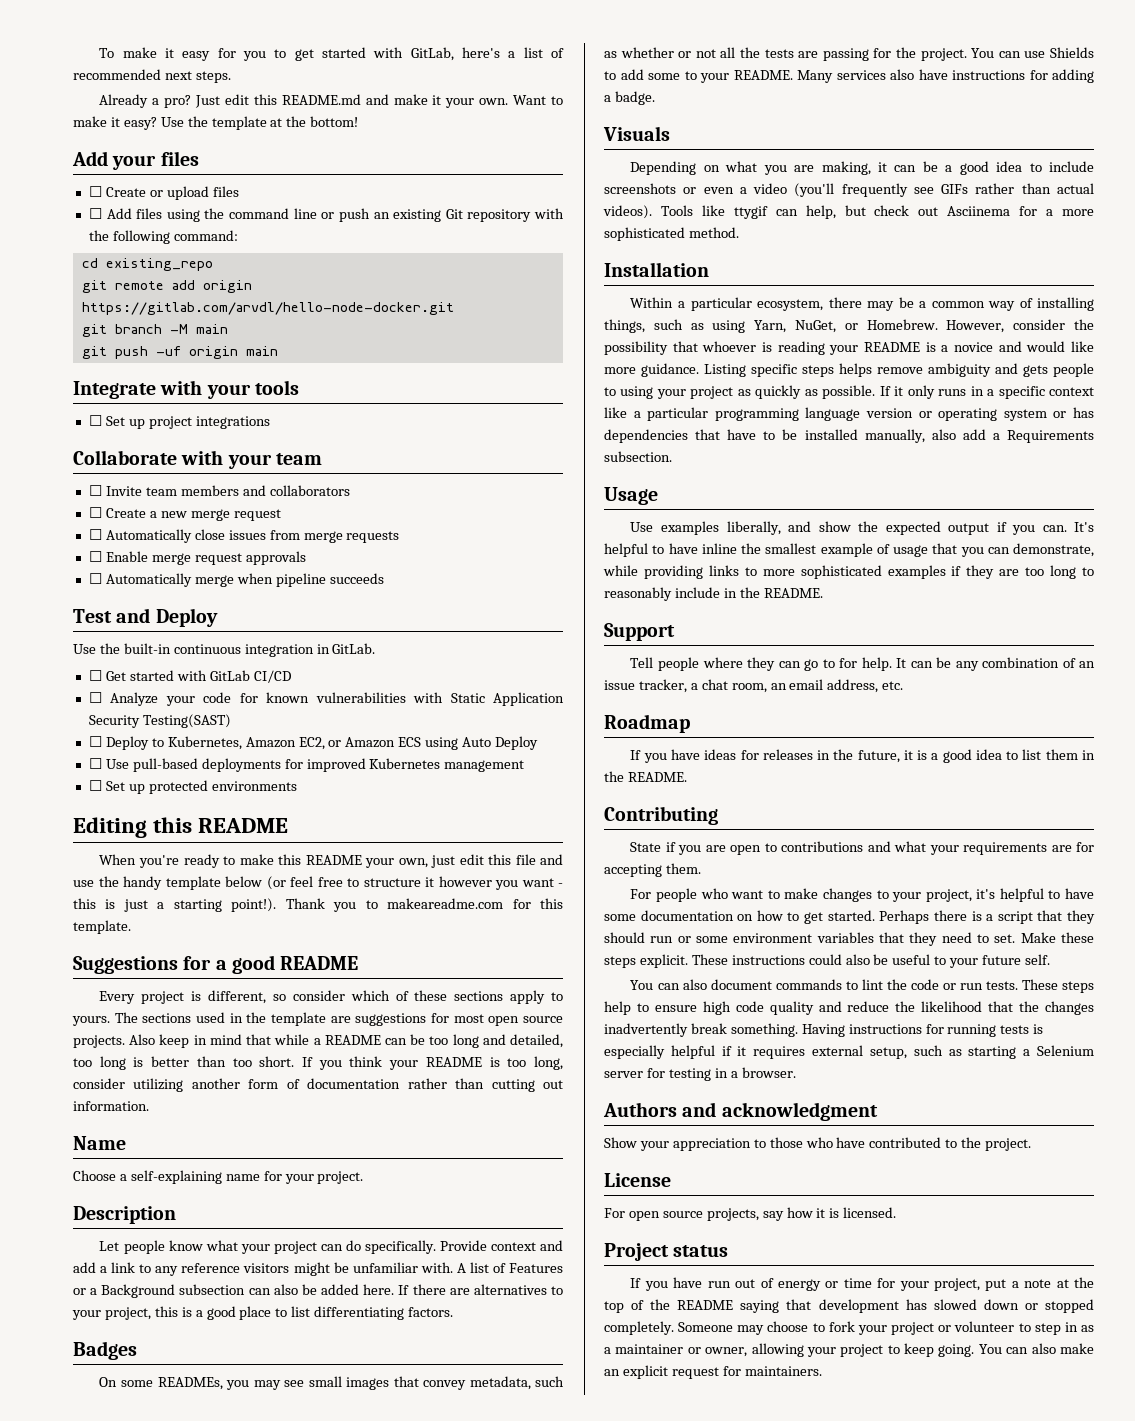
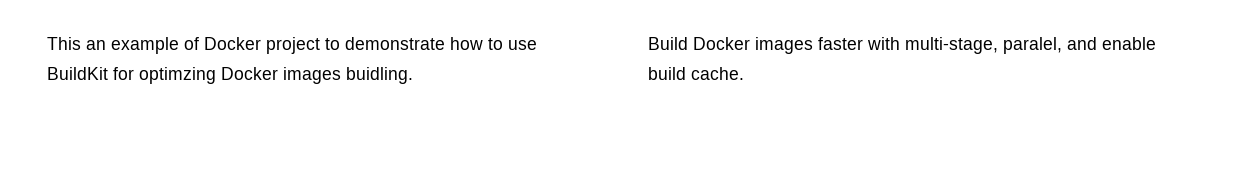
- To make it easy for you to get started with GitLab, here's a list of recommended next steps.
- Already a pro? Just edit this README.md and make it your own. Want to make it easy? Use the template at the bottom!
- Add your files
- ☐ Create or upload files
- ☐ Add files using the command line or push an existing Git repository with the following command:
- cd existing_repo
- git remote add origin https://gitlab.com/arvdl/hello-node-docker.git
- git branch -M main
- git push -uf origin main
- Integrate with your tools
- ☐ Set up project integrations
- Collaborate with your team
- ☐ Invite team members and collaborators
- ☐ Create a new merge request
- ☐ Automatically close issues from merge requests
- ☐ Enable merge request approvals
- ☐ Automatically merge when pipeline succeeds
- Test and Deploy
- Use the built-in continuous integration in GitLab.
- ☐ Get started with GitLab CI/CD
- ☐ Analyze your code for known vulnerabilities with Static Application Security Testing(SAST)
- ☐ Deploy to Kubernetes, Amazon EC2, or Amazon ECS using Auto Deploy
- ☐ Use pull-based deployments for improved Kubernetes management
- ☐ Set up protected environments
- Editing this README
- When you're ready to make this README your own, just edit this file and use the handy template below (or feel free to structure it however you want - this is just a starting point!). Thank you to makeareadme.com for this template.
- Suggestions for a good README
- Every project is different, so consider which of these sections apply to yours. The sections used in the template are suggestions for most open source projects. Also keep in mind that while a README can be too long and detailed, too long is better than too short. If you think your README is too long, consider utilizing another form of documentation rather than cutting out information.
- Name
- Choose a self-explaining name for your project.
- Description
- Let people know what your project can do specifically. Provide context and add a link to any reference visitors might be unfamiliar with. A list of Features or a Background subsection can also be added here. If there are alternatives to your project, this is a good place to list differentiating factors.
- Badges
- On some READMEs, you may see small images that convey metadata, such as whether or not all the tests are passing for the project. You can use Shields to add some to your README. Many services also have instructions for adding a badge.
- Visuals
- Depending on what you are making, it can be a good idea to include screenshots or even a video (you'll frequently see GIFs rather than actual videos). Tools like ttygif can help, but check out Asciinema for a more sophisticated method.
- Installation
- Within a particular ecosystem, there may be a common way of installing things, such as using Yarn, NuGet, or Homebrew. However, consider the possibility that whoever is reading your README is a novice and would like more guidance. Listing specific steps helps remove ambiguity and gets people to using your project as quickly as possible. If it only runs in a specific context like a particular programming language version or operating system or has dependencies that have to be installed manually, also add a Requirements subsection.
- Usage
- Use examples liberally, and show the expected output if you can. It's helpful to have inline the smallest example of usage that you can demonstrate, while providing links to more sophisticated examples if they are too long to reasonably include in the README.
- Support
- Tell people where they can go to for help. It can be any combination of an issue tracker, a chat room, an email address, etc.
- Roadmap
- If you have ideas for releases in the future, it is a good idea to list them in the README.
- Contributing
- State if you are open to contributions and what your requirements are for accepting them.
- For people who want to make changes to your project, it's helpful to have some documentation on how to get started. Perhaps there is a script that they should run or some environment variables that they need to set. Make these steps explicit. These instructions could also be useful to your future self.
- You can also document commands to lint the code or run tests. These steps help to ensure high code quality and reduce the likelihood that the changes inadvertently break something. Having instructions for running tests is especially helpful if it requires external setup, such as starting a Selenium server for testing in a browser.
- Authors and acknowledgment
- Show your appreciation to those who have contributed to the project.
- License
- For open source projects, say how it is licensed.
- Project status
- If you have run out of energy or time for your project, put a note at the top of the README saying that development has slowed down or stopped completely. Someone may choose to fork your project or volunteer to step in as a maintainer or owner, allowing your project to keep going. You can also make an explicit request for maintainers.
+ This an example of Docker project to demonstrate how to use BuildKit for optimzing Docker images buidling.
+ Build Docker images faster with multi-stage, paralel, and enable build cache.

